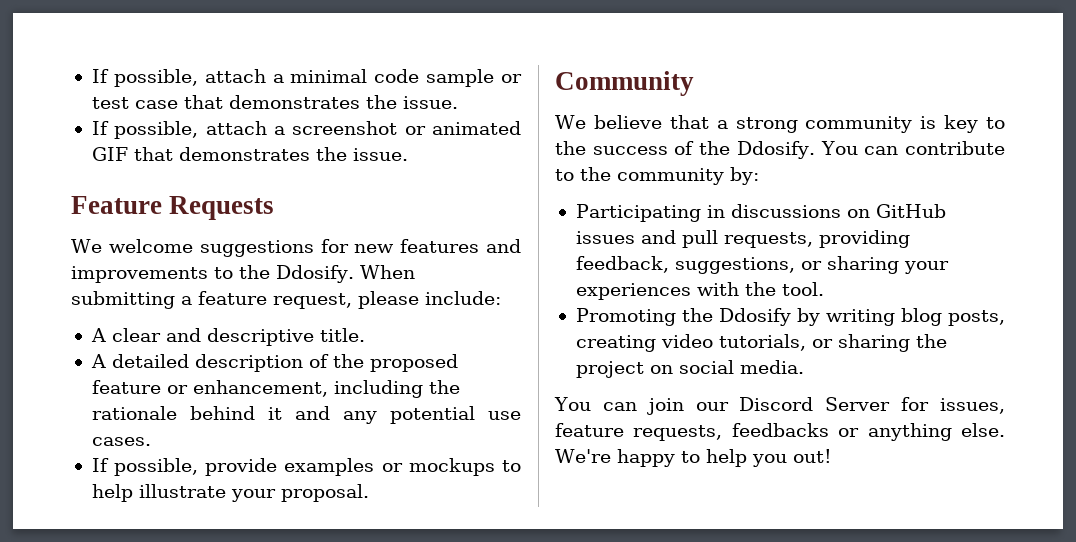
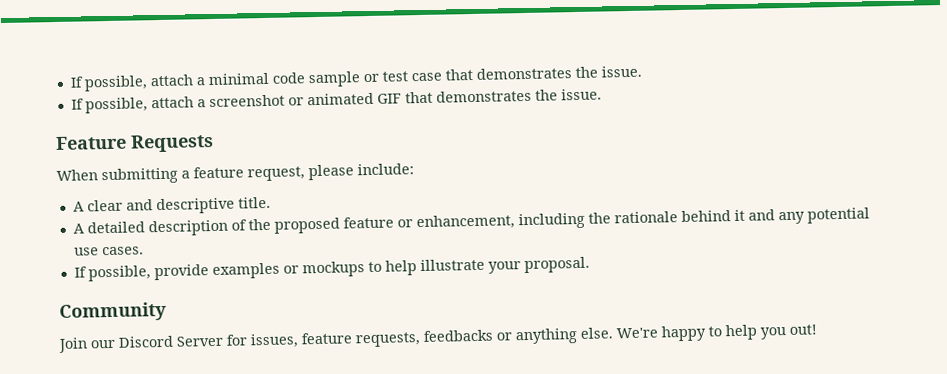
- We welcome suggestions for new features and improvements to the Ddosify.
- We believe that a strong community is key to the success of the Ddosify. You can contribute to the community by:
- Participating in discussions on GitHub issues and pull requests, providing feedback, suggestions, or sharing your experiences with the tool.
- Promoting the Ddosify by writing blog posts, creating video tutorials, or sharing the project on social media.
- You can join our Discord Server for issues, feature requests, feedbacks or anything else.
+ Join our Discord Server for issues, feature requests, feedbacks or anything else.

